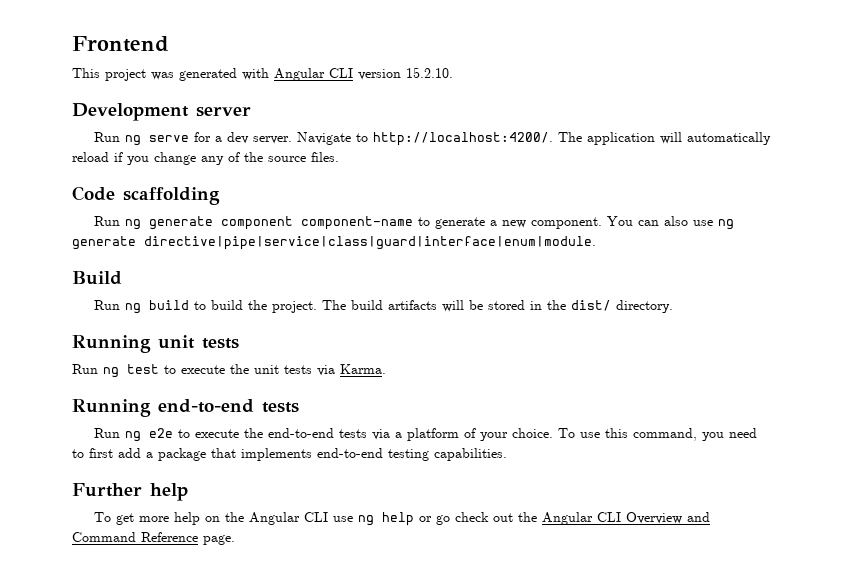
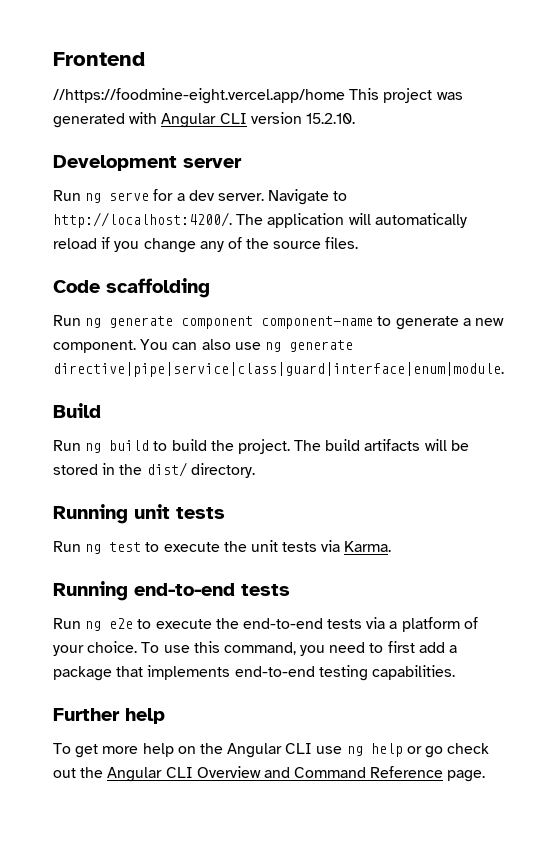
- This project was generated with Angular CLI version 15.2.10.
+ //https://foodmine-eight.vercel.app/home This project was generated with Angular CLI version 15.2.10.

